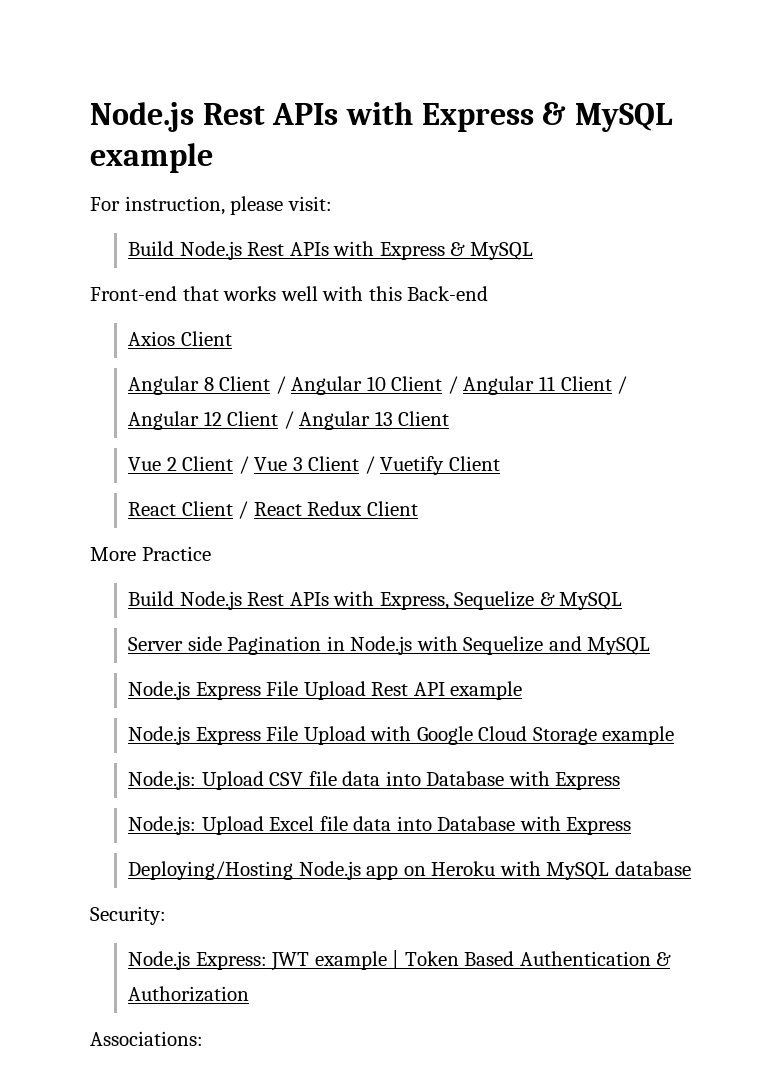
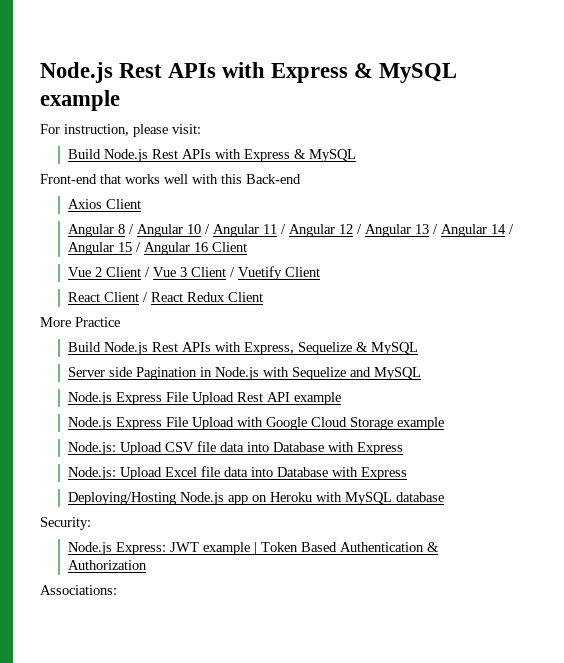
- Angular 8 Client / Angular 10 Client / Angular 11 Client / Angular 12 Client / Angular 13 Client
+ Angular 8 / Angular 10 / Angular 11 / Angular 12 / Angular 13 / Angular 14 / Angular 15 / Angular 16 Client

